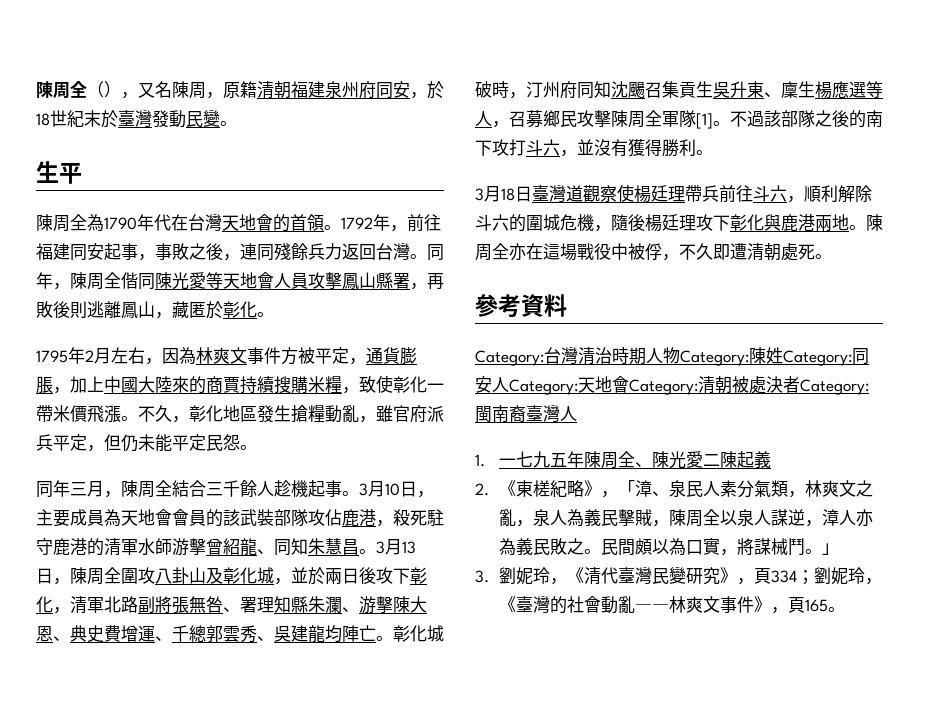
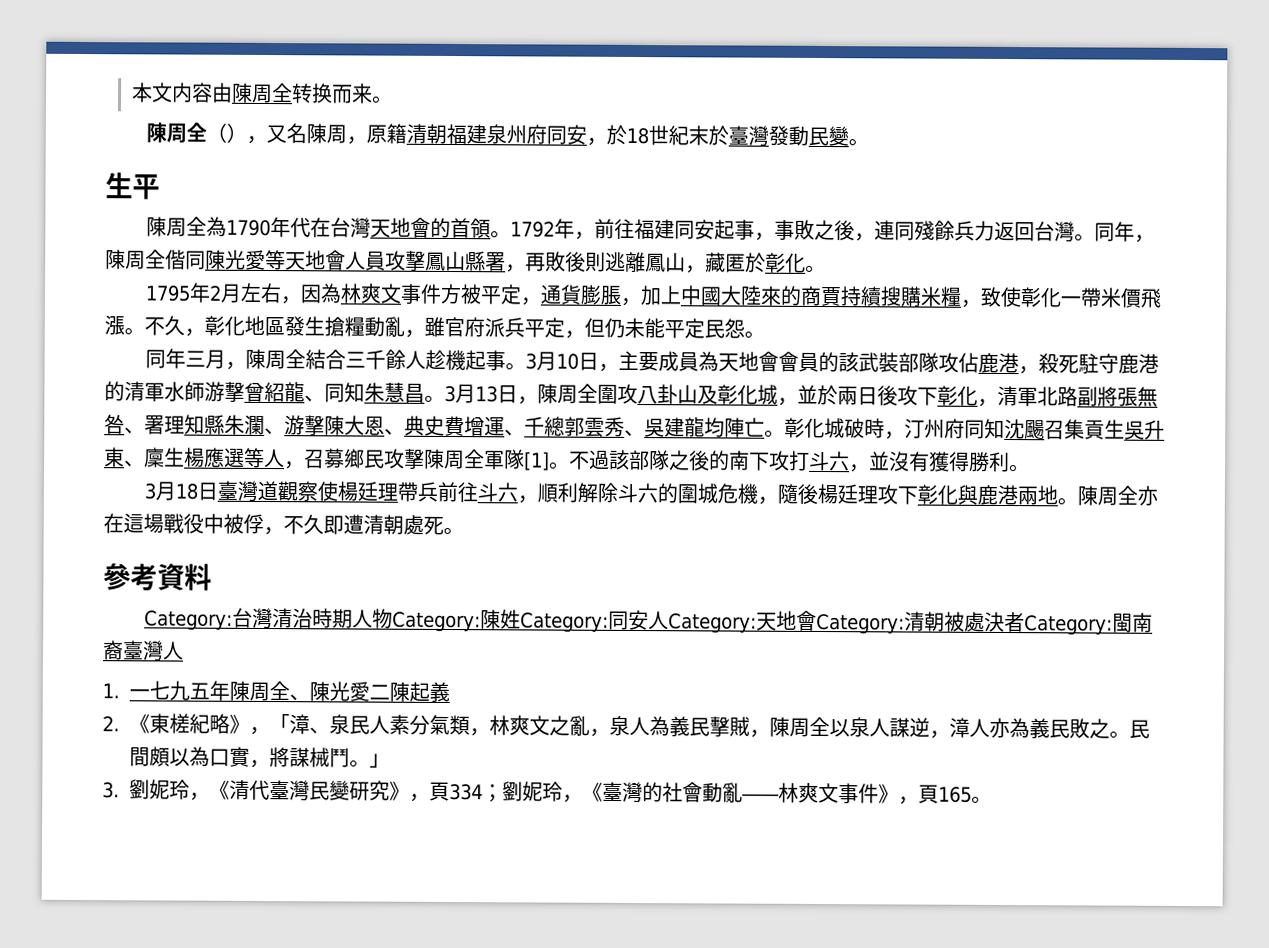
+ 本文内容由陳周全转换而来。

